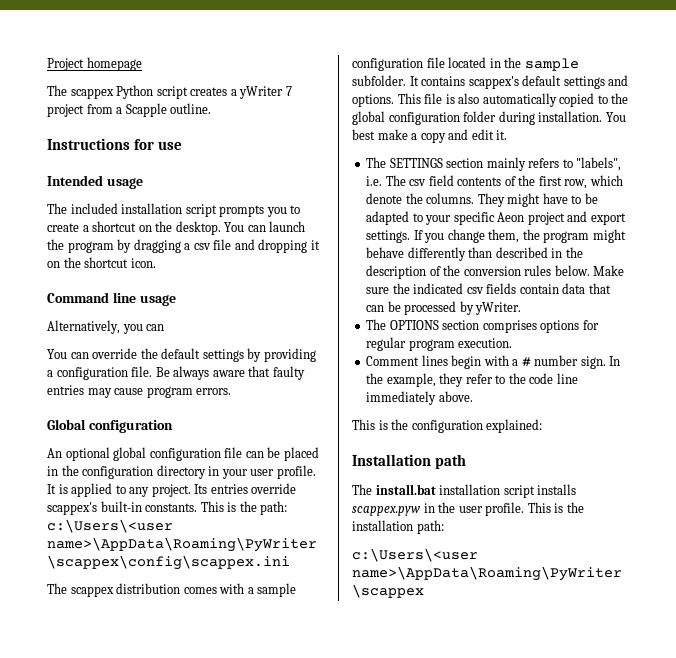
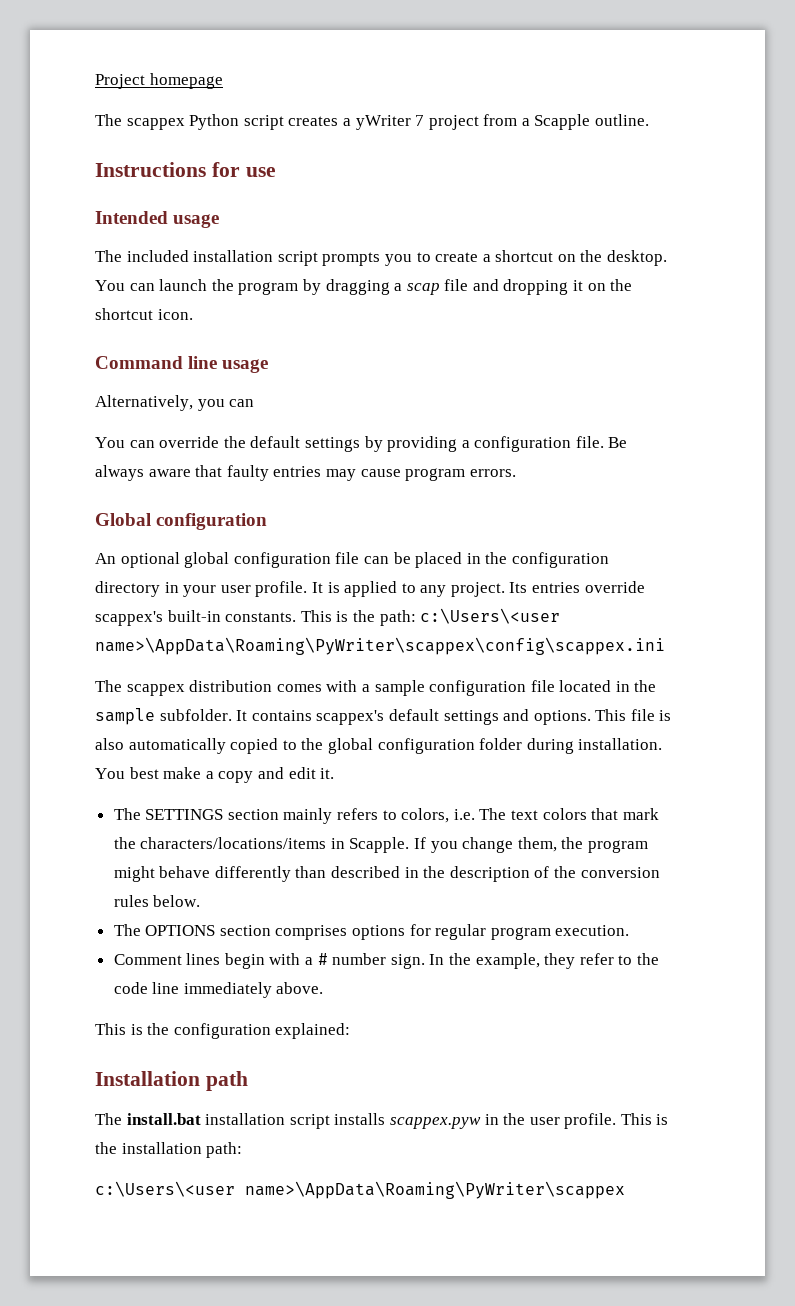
- You can launch the program by dragging a csv file and dropping it on the shortcut icon.
+ You can launch the program by dragging a scap file and dropping it on the shortcut icon.
- The SETTINGS section mainly refers to "labels", i.e. The csv field contents of the first row, which denote the columns. They might have to be adapted to your specific Aeon project and export settings.
+ The SETTINGS section mainly refers to colors, i.e. The text colors that mark the characters/locations/items in Scapple.
- Make sure the indicated csv fields contain data that can be processed by yWriter.

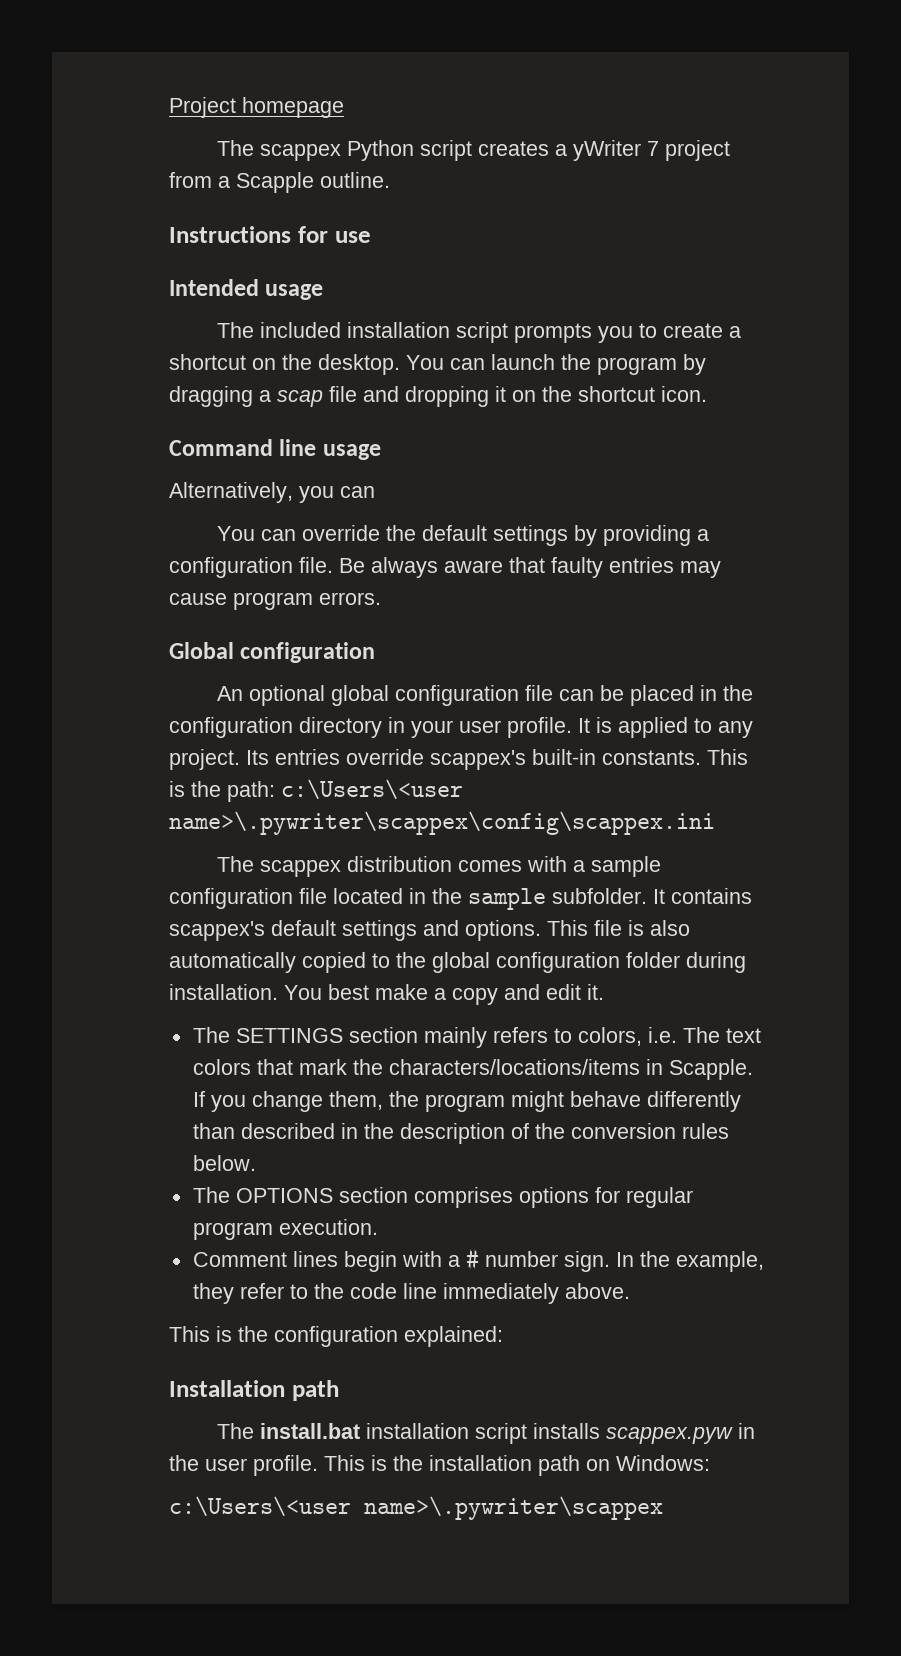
- This is the path: c:\Users\<user name>\AppData\Roaming\PyWriter\scappex\config\scappex.ini
+ This is the path: c:\Users\<user name>\.pywriter\scappex\config\scappex.ini
- This is the installation path:
- c:\Users\<user name>\AppData\Roaming\PyWriter\scappex
+ This is the installation path on Windows:
+ c:\Users\<user name>\.pywriter\scappex

